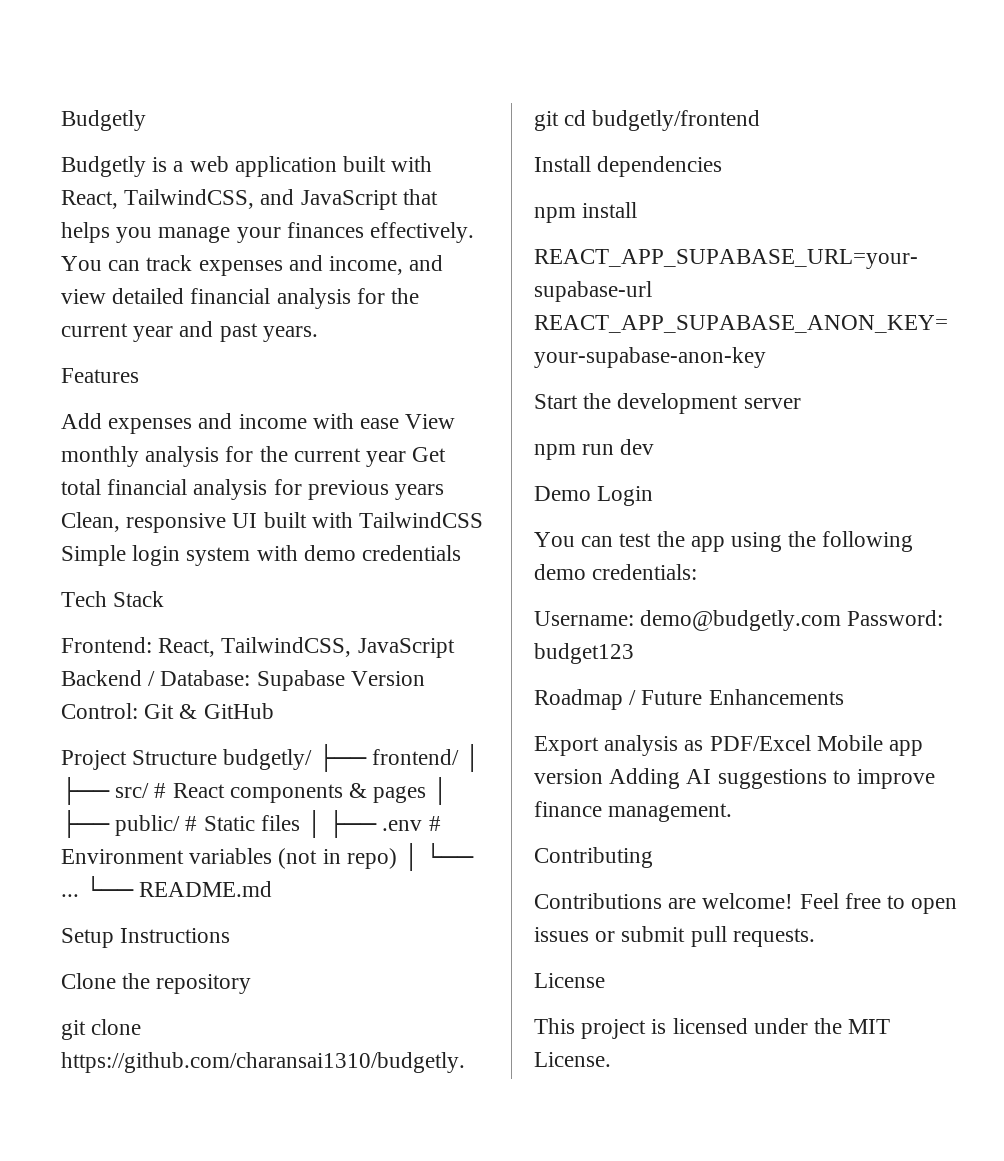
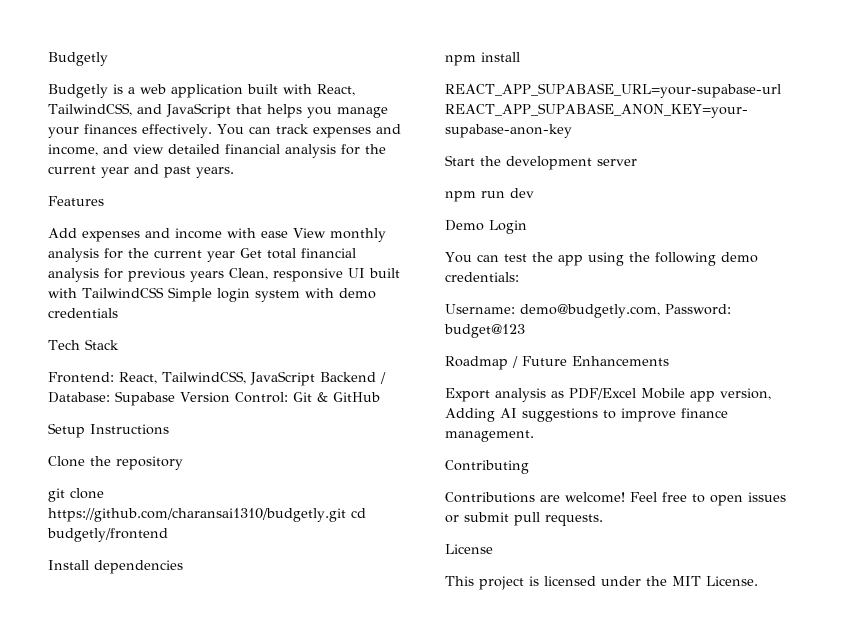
- Project Structure budgetly/ ├── frontend/ │ ├── src/ # React components & pages │ ├── public/ # Static files │ ├── .env # Environment variables (not in repo) │ └── ... └── README.md
- Username: demo@budgetly.com Password: budget123
+ Username: demo@budgetly.com, Password: budget@123
- Export analysis as PDF/Excel Mobile app version Adding AI suggestions to improve finance management.
+ Export analysis as PDF/Excel Mobile app version, Adding AI suggestions to improve finance management.

